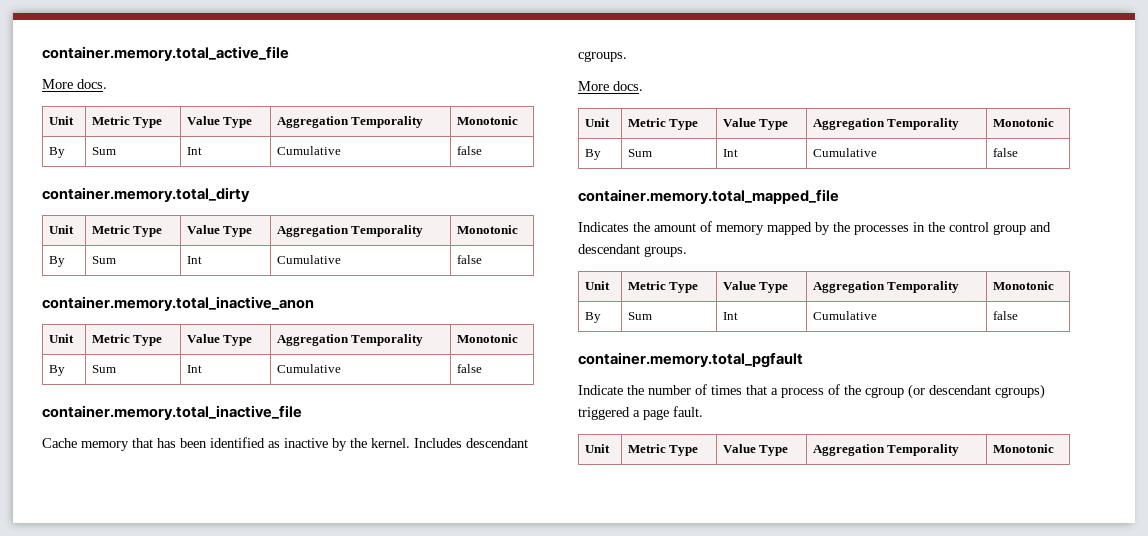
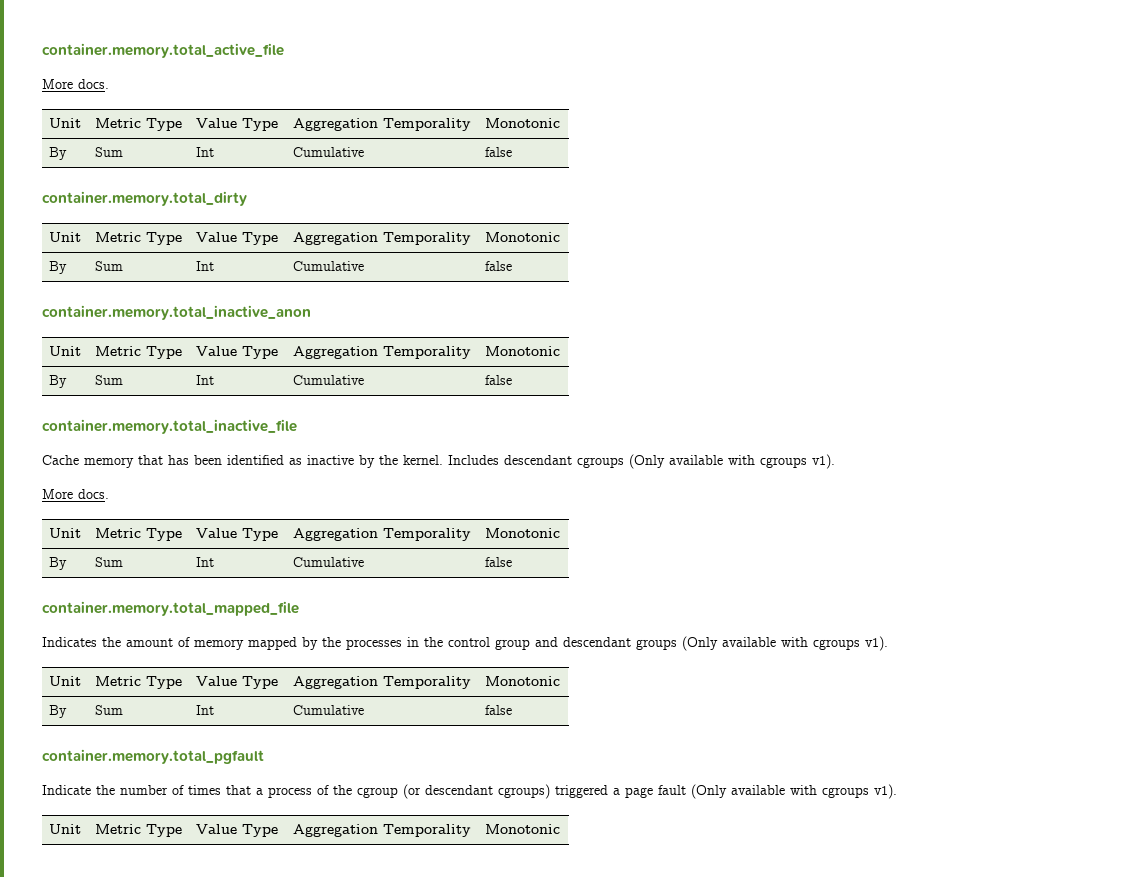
- Includes descendant cgroups.
+ Includes descendant cgroups (Only available with cgroups v1).
- Indicates the amount of memory mapped by the processes in the control group and descendant groups.
+ Indicates the amount of memory mapped by the processes in the control group and descendant groups (Only available with cgroups v1).
- Indicate the number of times that a process of the cgroup (or descendant cgroups) triggered a page fault.
+ Indicate the number of times that a process of the cgroup (or descendant cgroups) triggered a page fault (Only available with cgroups v1).

